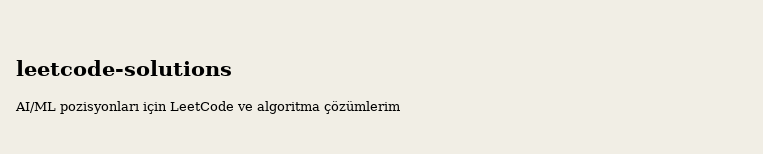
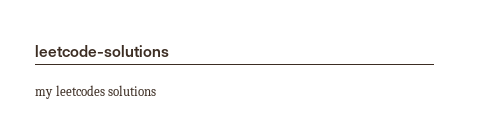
- AI/ML pozisyonları için LeetCode ve algoritma çözümlerim
+ my leetcodes solutions

